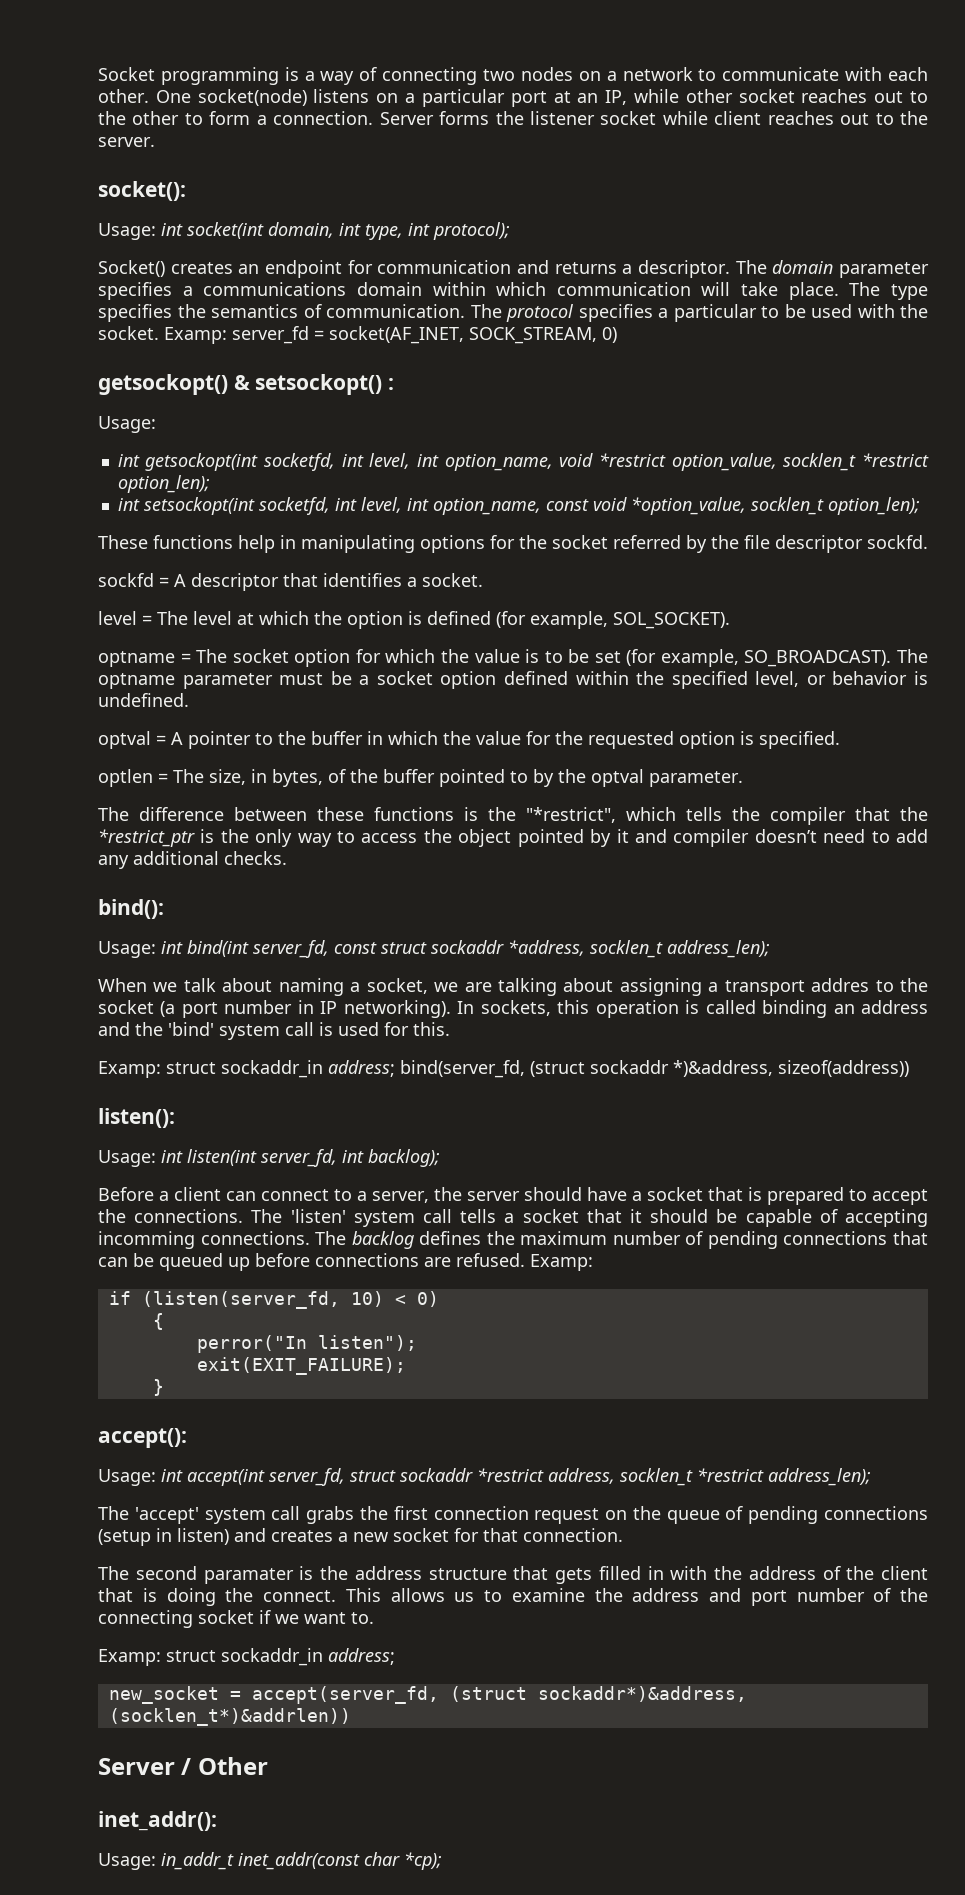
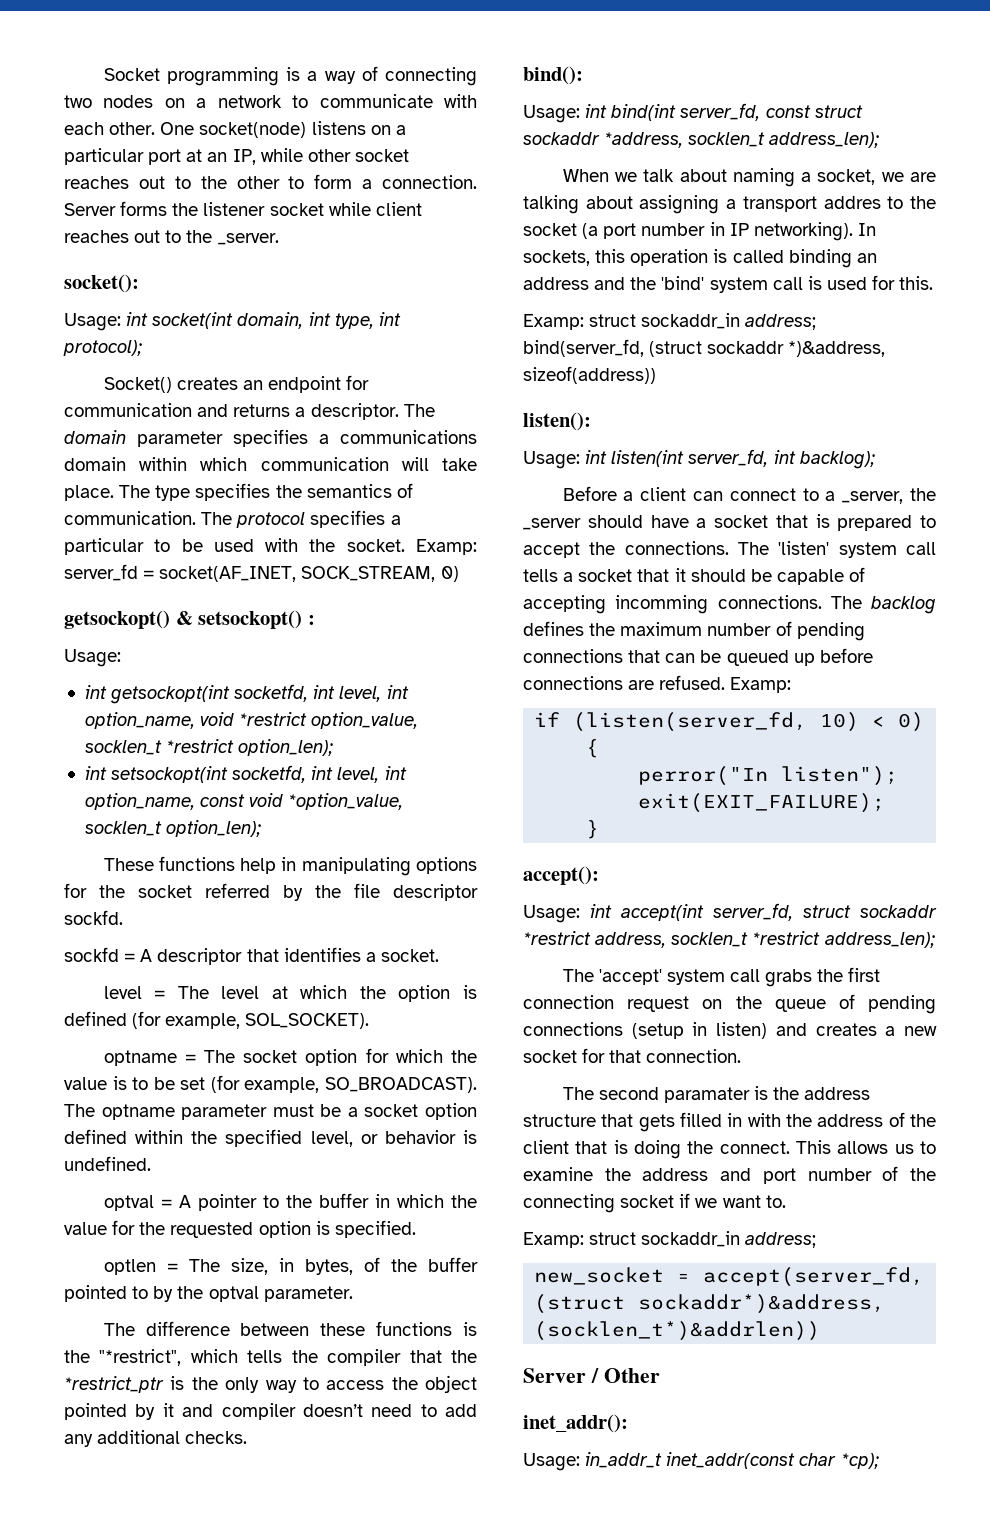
- Server forms the listener socket while client reaches out to the server.
+ Server forms the listener socket while client reaches out to the _server.
- Before a client can connect to a server, the server should have a socket that is prepared to accept the connections.
+ Before a client can connect to a _server, the _server should have a socket that is prepared to accept the connections.

